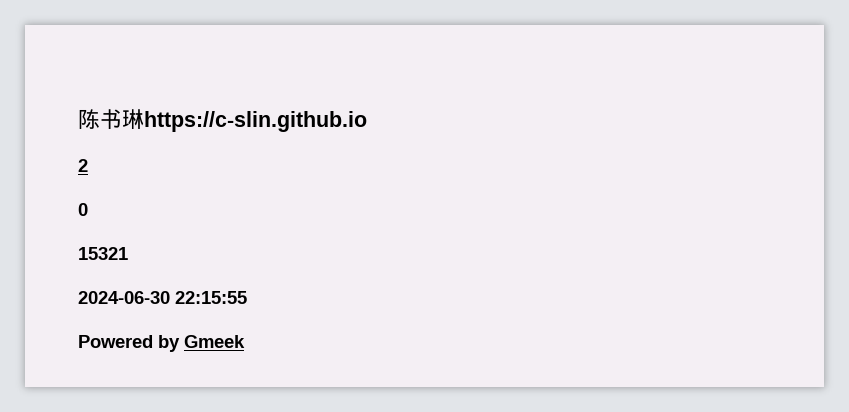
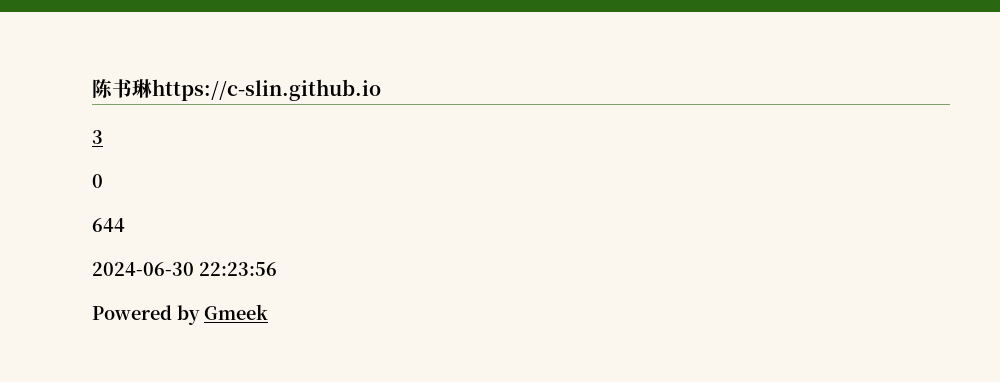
- 2
+ 3
- 15321
+ 644
- 2024-06-30 22:15:55
+ 2024-06-30 22:23:56

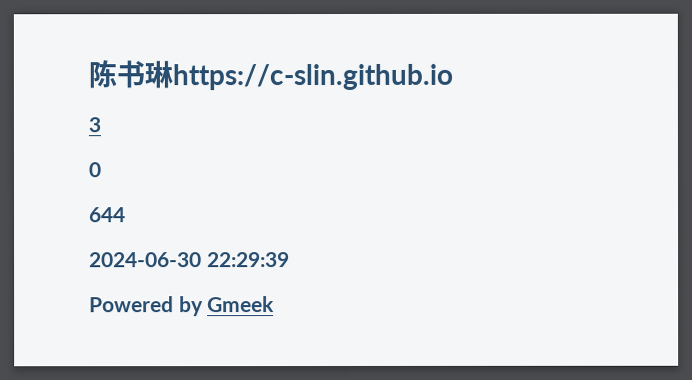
- 2024-06-30 22:23:56
+ 2024-06-30 22:29:39

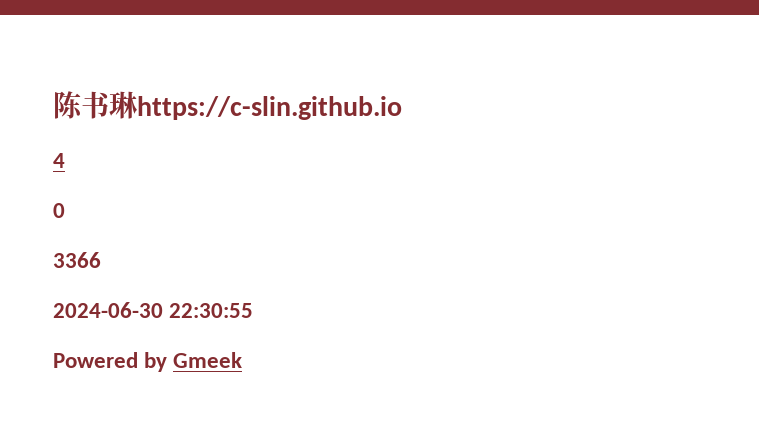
- 3
+ 4
- 644
+ 3366
- 2024-06-30 22:29:39
+ 2024-06-30 22:30:55

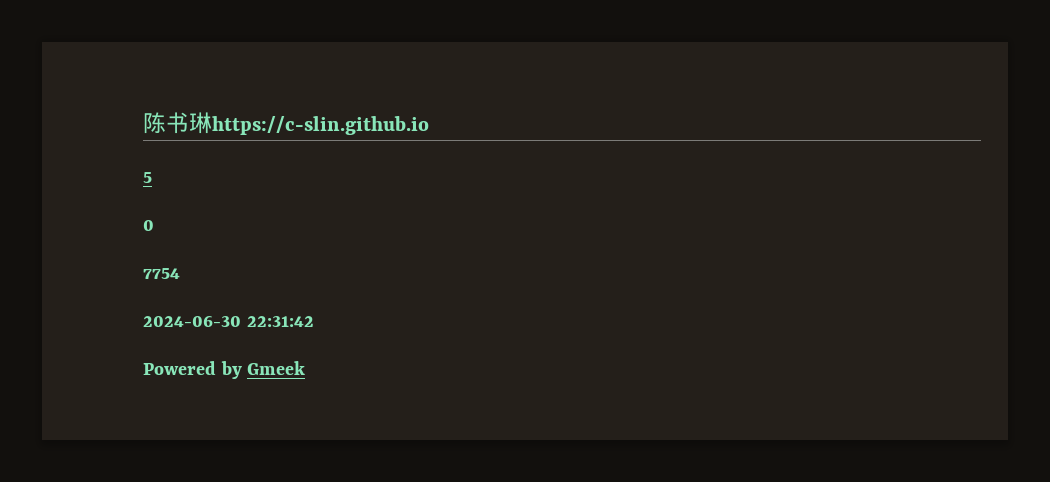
- 4
+ 5
- 3366
+ 7754
- 2024-06-30 22:30:55
+ 2024-06-30 22:31:42

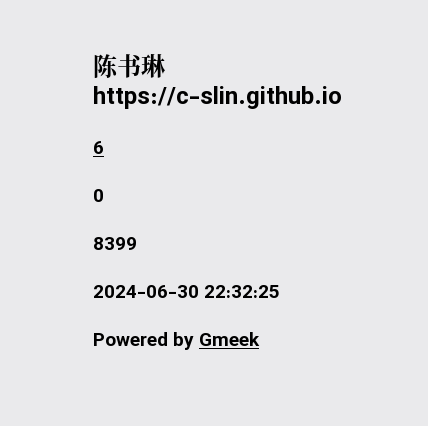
- 5
+ 6
- 7754
+ 8399
- 2024-06-30 22:31:42
+ 2024-06-30 22:32:25

